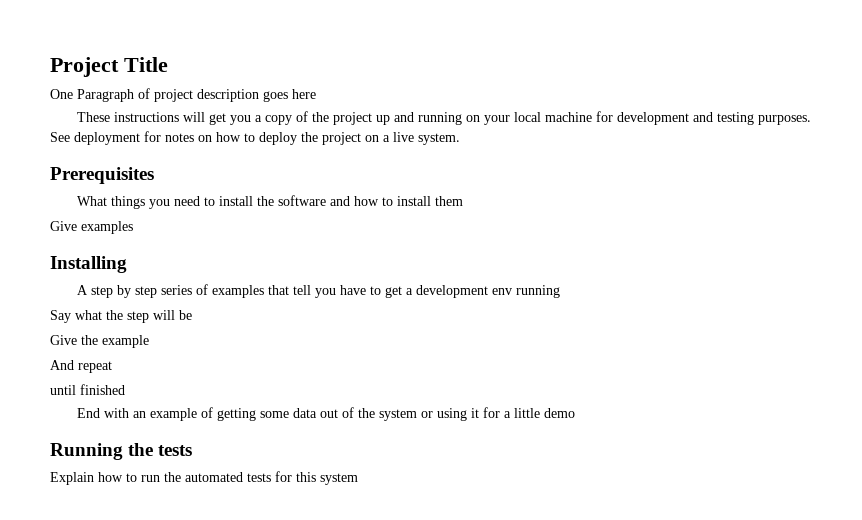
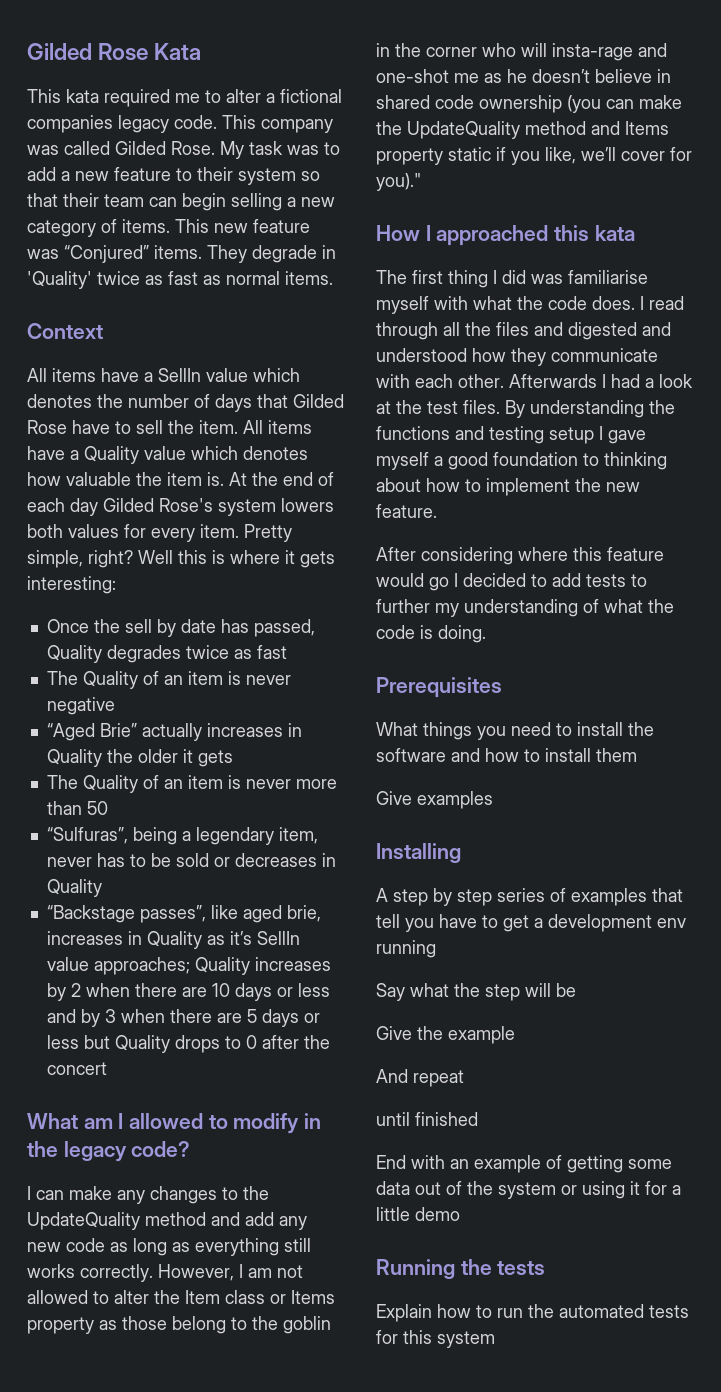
- Project Title
- One Paragraph of project description goes here
- These instructions will get you a copy of the project up and running on your local machine for development and testing purposes. See deployment for notes on how to deploy the project on a live system.
+ Gilded Rose Kata
+ This kata required me to alter a fictional companies legacy code. This company was called Gilded Rose. My task was to add a new feature to their system so that their team can begin selling a new category of items. This new feature was “Conjured” items. They degrade in 'Quality' twice as fast as normal items.
+ Context
+ All items have a SellIn value which denotes the number of days that Gilded Rose have to sell the item. All items have a Quality value which denotes how valuable the item is. At the end of each day Gilded Rose's system lowers both values for every item. Pretty simple, right? Well this is where it gets interesting:
+ Once the sell by date has passed, Quality degrades twice as fast
+ The Quality of an item is never negative
+ “Aged Brie” actually increases in Quality the older it gets
+ The Quality of an item is never more than 50
+ “Sulfuras”, being a legendary item, never has to be sold or decreases in Quality
+ “Backstage passes”, like aged brie, increases in Quality as it’s SellIn value approaches; Quality increases by 2 when there are 10 days or less and by 3 when there are 5 days or less but Quality drops to 0 after the concert
+ What am I allowed to modify in the legacy code?
+ I can make any changes to the UpdateQuality method and add any new code as long as everything still works correctly. However, I am not allowed to alter the Item class or Items property as those belong to the goblin in the corner who will insta-rage and one-shot me as he doesn’t believe in shared code ownership (you can make the UpdateQuality method and Items property static if you like, we’ll cover for you)."
+ How I approached this kata
+ The first thing I did was familiarise myself with what the code does. I read through all the files and digested and understood how they communicate with each other. Afterwards I had a look at the test files. By understanding the functions and testing setup I gave myself a good foundation to thinking about how to implement the new feature.
+ After considering where this feature would go I decided to add tests to further my understanding of what the code is doing.

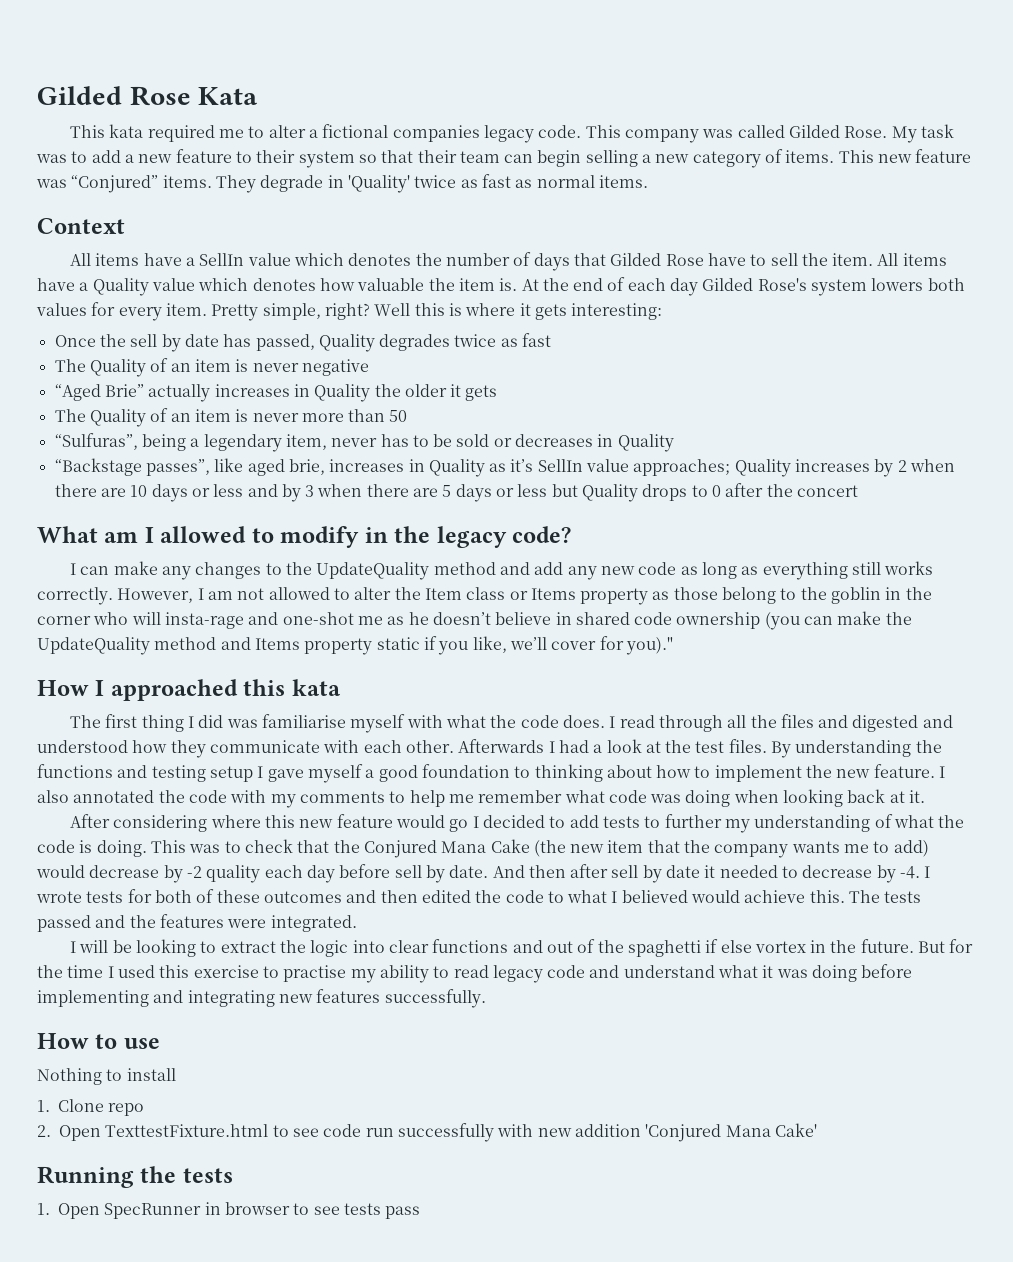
+ I also annotated the code with my comments to help me remember what code was doing when looking back at it.
- After considering where this feature would go I decided to add tests to further my understanding of what the code is doing.
- Prerequisites
- What things you need to install the software and how to install them
- Give examples
- Installing
- A step by step series of examples that tell you have to get a development env running
- Say what the step will be
- Give the example
- And repeat
- until finished
- End with an example of getting some data out of the system or using it for a little demo
+ After considering where this new feature would go I decided to add tests to further my understanding of what the code is doing. This was to check that the Conjured Mana Cake (the new item that the company wants me to add) would decrease by -2 quality each day before sell by date. And then after sell by date it needed to decrease by -4. I wrote tests for both of these outcomes and then edited the code to what I believed would achieve this. The tests passed and the features were integrated.
+ I will be looking to extract the logic into clear functions and out of the spaghetti if else vortex in the future. But for the time I used this exercise to practise my ability to read legacy code and understand what it was doing before implementing and integrating new features successfully.
+ How to use
+ Nothing to install
+ 1. Clone repo
+ 2. Open TexttestFixture.html to see code run successfully with new addition 'Conjured Mana Cake'
  Running the tests
- Explain how to run the automated tests for this system
+ 1. Open SpecRunner in browser to see tests pass

